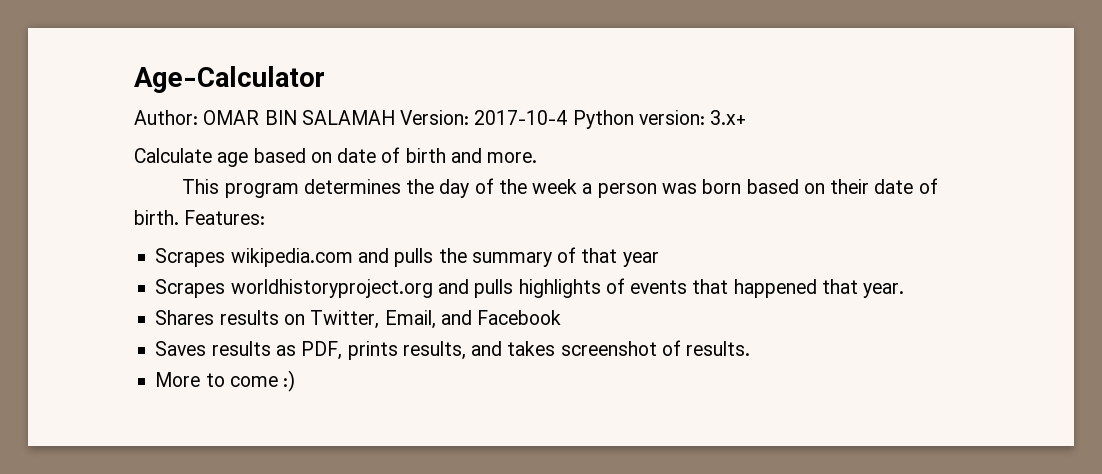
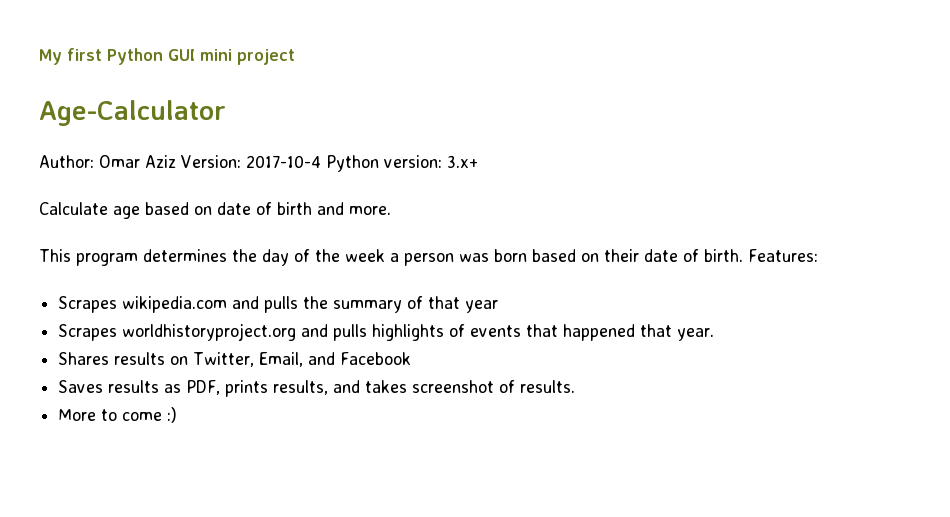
+ My first Python GUI mini project
- Author: OMAR BIN SALAMAH Version: 2017-10-4 Python version: 3.x+
+ Author: Omar Aziz Version: 2017-10-4 Python version: 3.x+

